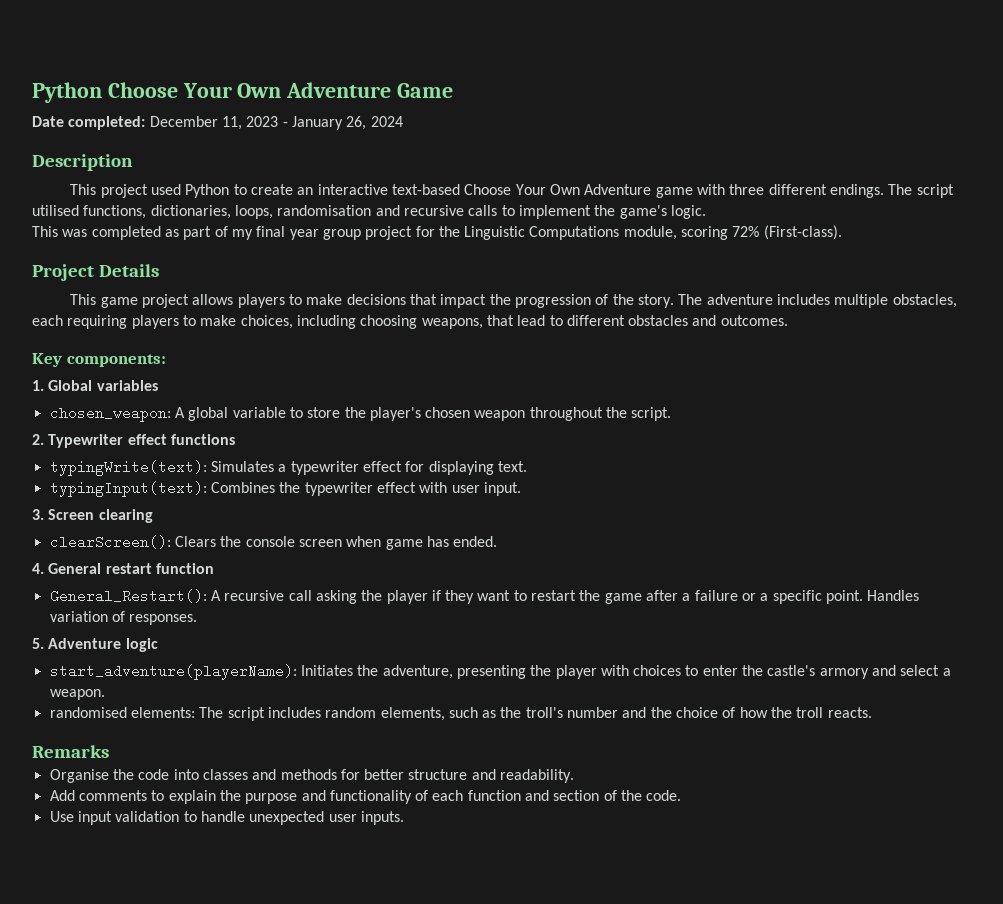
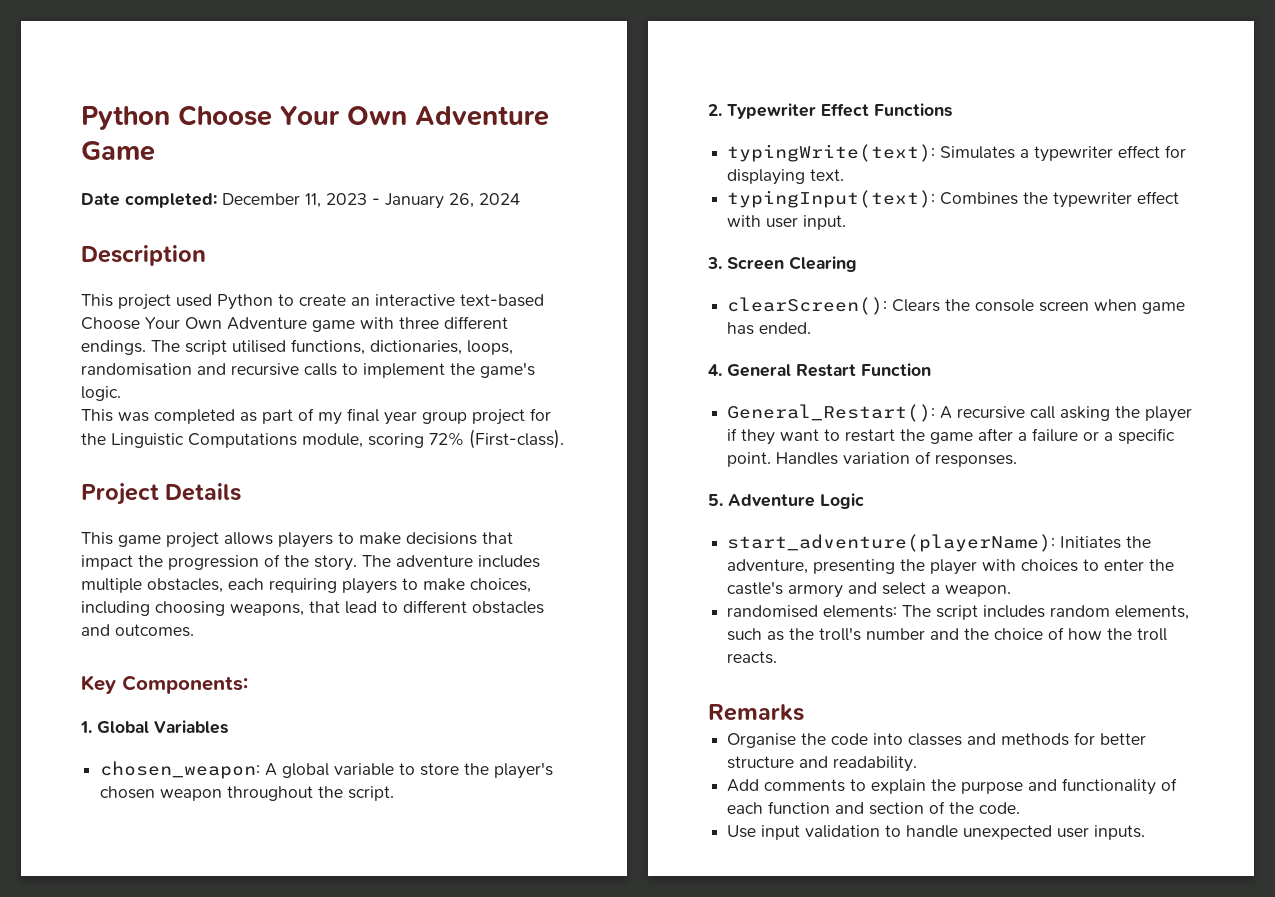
- Key components:
+ Key Components:
- 1. Global variables
+ 1. Global Variables
- 2. Typewriter effect functions
+ 2. Typewriter Effect Functions
- 3. Screen clearing
+ 3. Screen Clearing
- 4. General restart function
+ 4. General Restart Function
- 5. Adventure logic
+ 5. Adventure Logic

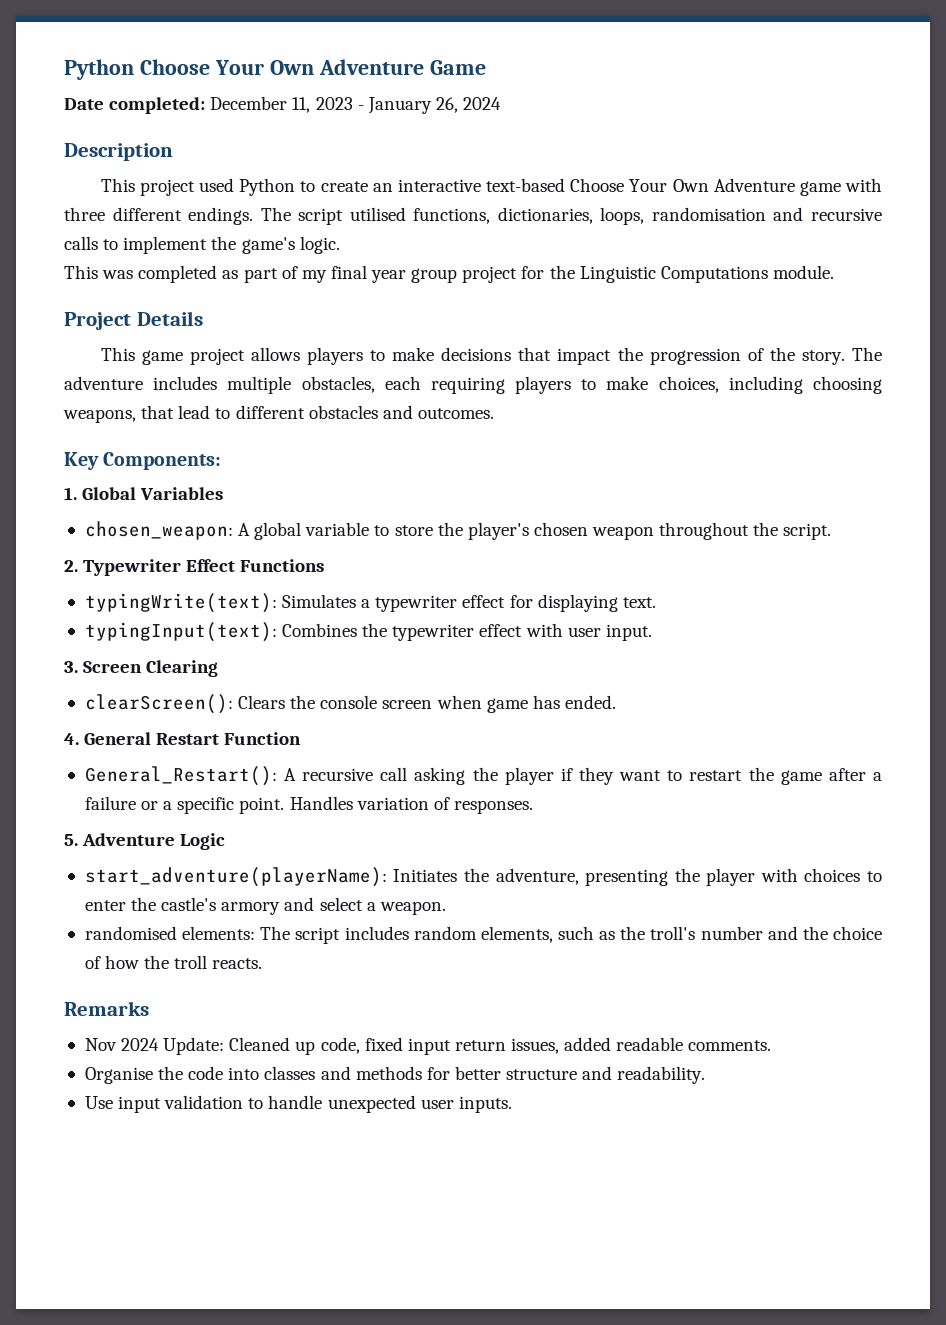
- This was completed as part of my final year group project for the Linguistic Computations module, scoring 72% (First-class).
+ This was completed as part of my final year group project for the Linguistic Computations module.
+ Nov 2024 Update: Cleaned up code, fixed input return issues, added readable comments.
- Add comments to explain the purpose and functionality of each function and section of the code.

